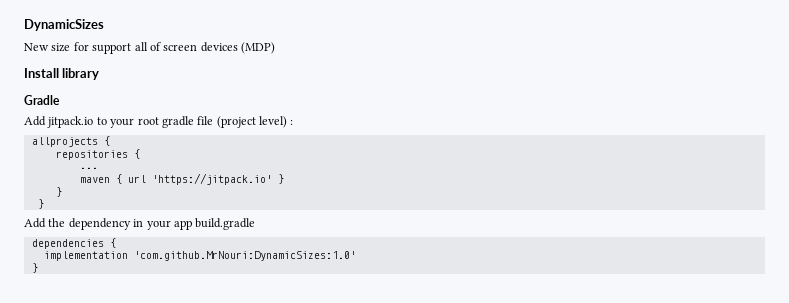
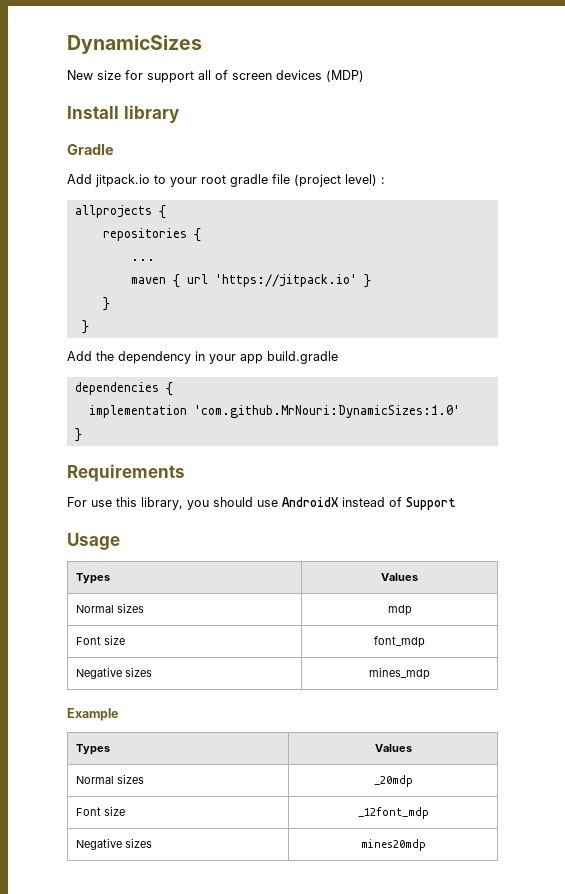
+ Requirements
+ For use this library, you should use AndroidX instead of Support
+ Usage
+ Types | Values
+ Normal sizes | mdp
+ Font size | font_mdp
+ Negative sizes | mines_mdp
+ Example
+ Types | Values
+ Normal sizes | _20mdp
+ Font size | _12font_mdp
+ Negative sizes | mines20mdp

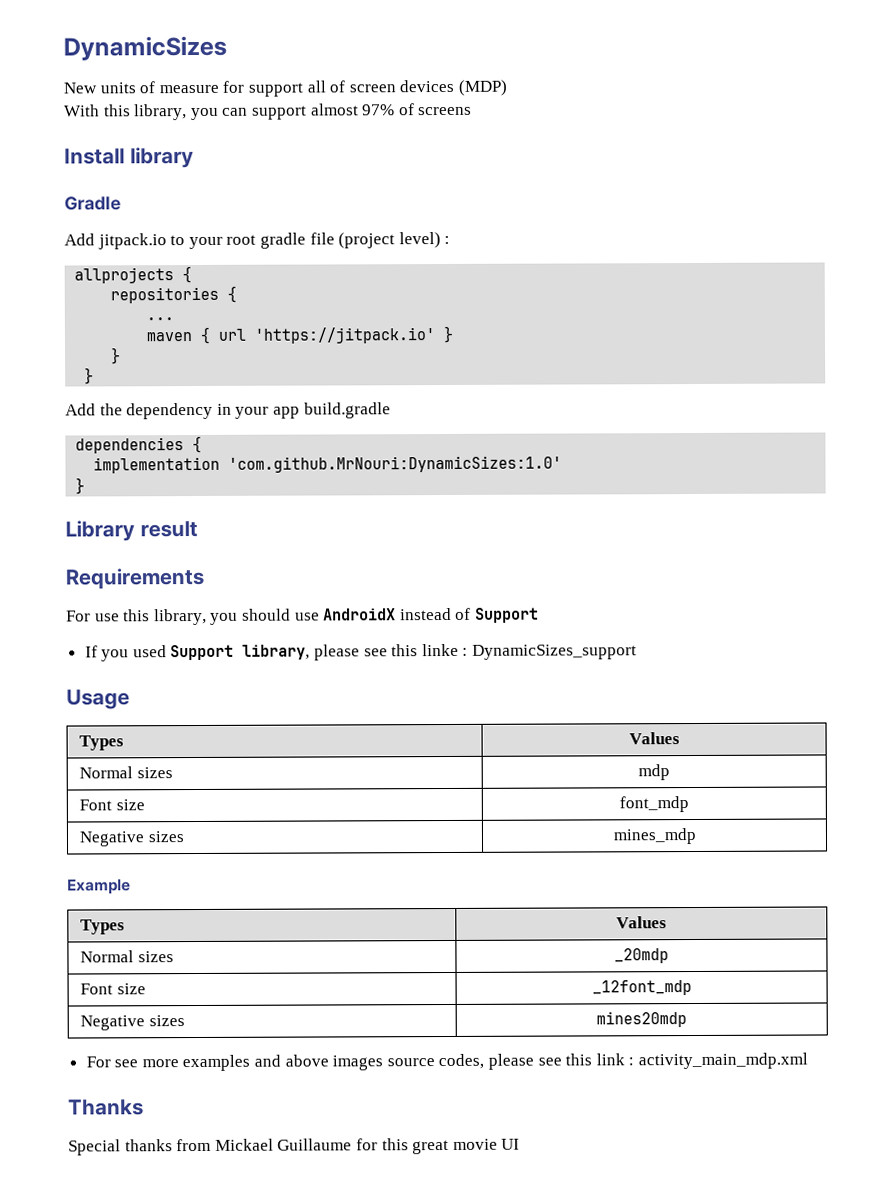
- New size for support all of screen devices (MDP)
+ New units of measure for support all of screen devices (MDP)
+ With this library, you can support almost 97% of screens
+ Library result
+ If you used Support library, please see this linke : DynamicSizes_support
+ For see more examples and above images source codes, please see this link : activity_main_mdp.xml
+ Thanks
+ Special thanks from Mickael Guillaume for this great movie UI

